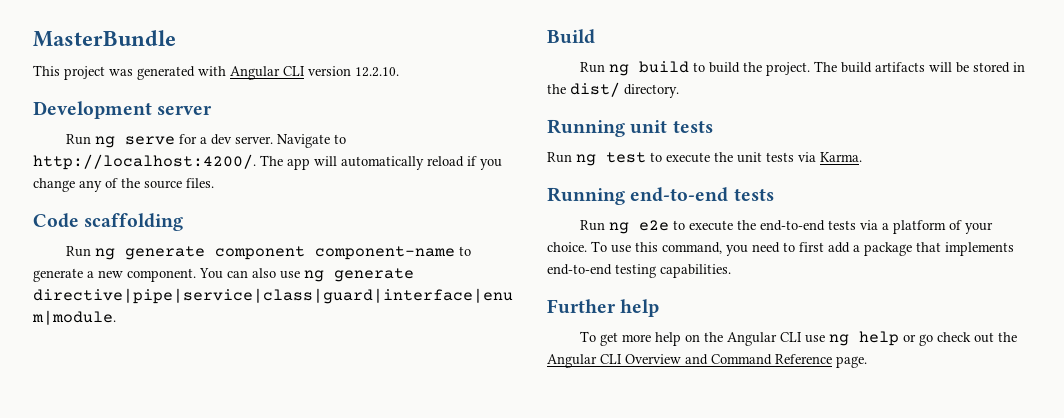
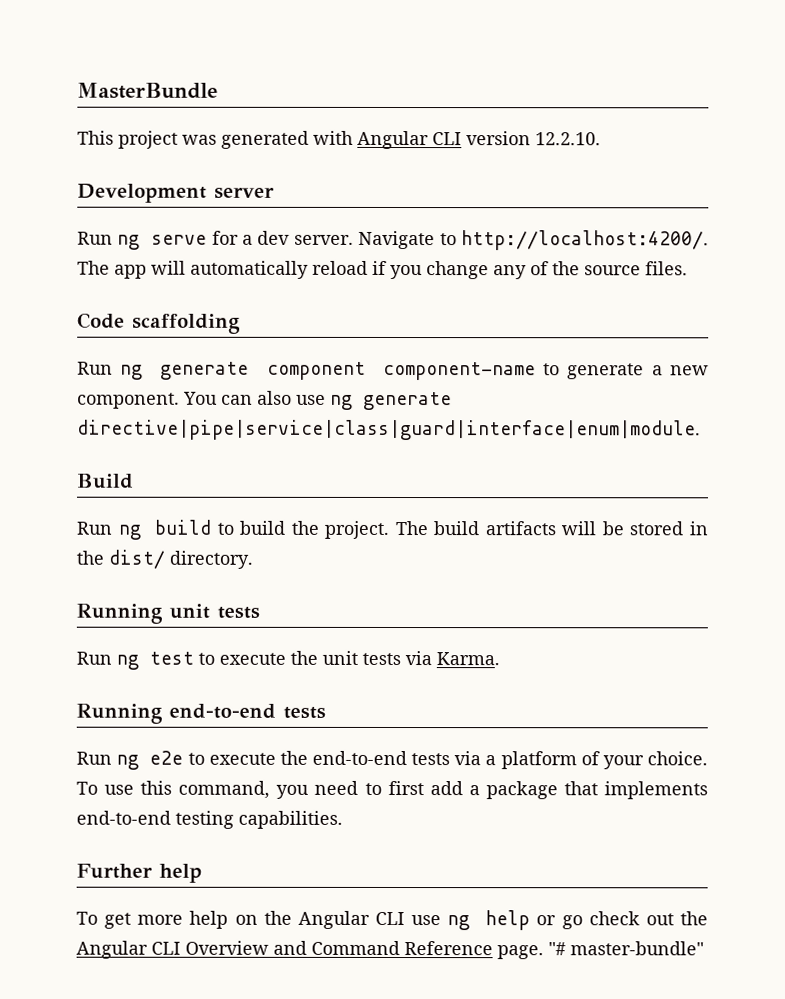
+ "# master-bundle"

